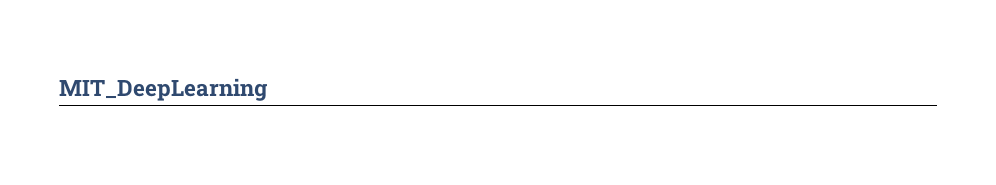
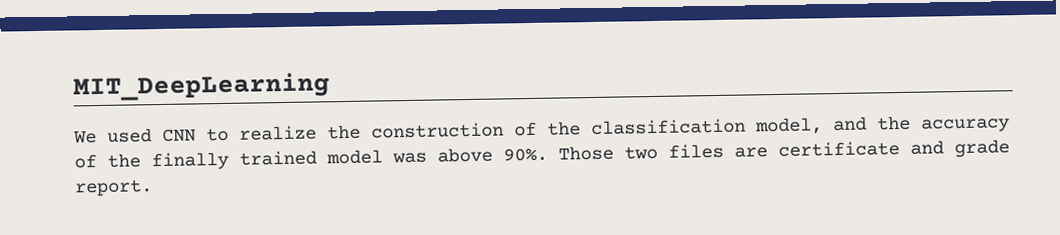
+ We used CNN to realize the construction of the classification model, and the accuracy of the finally trained model was above 90%. Those two files are certificate and grade report.

